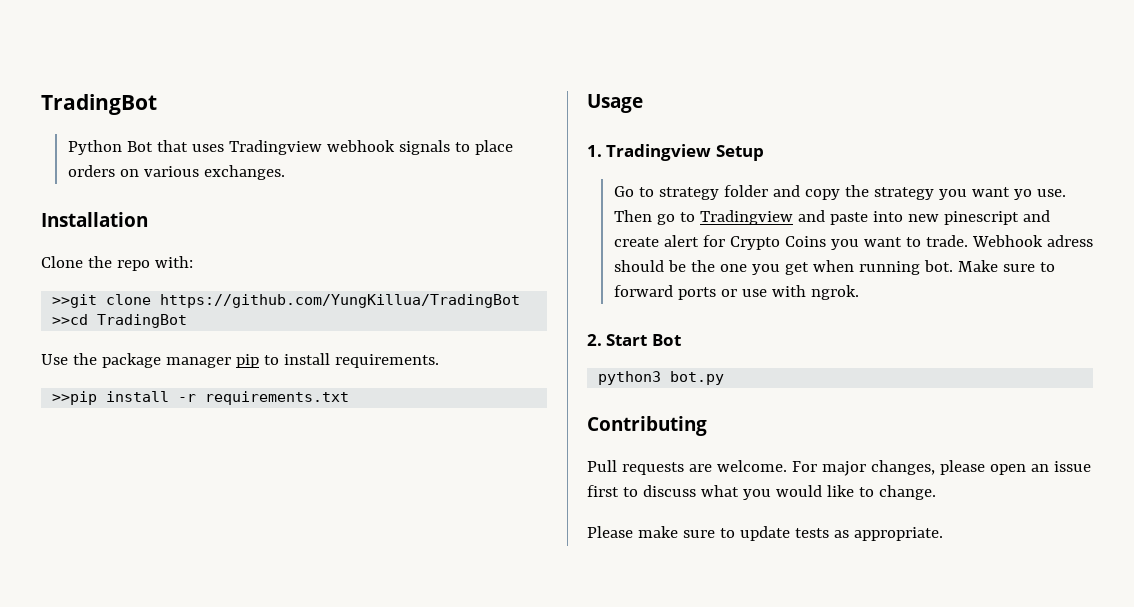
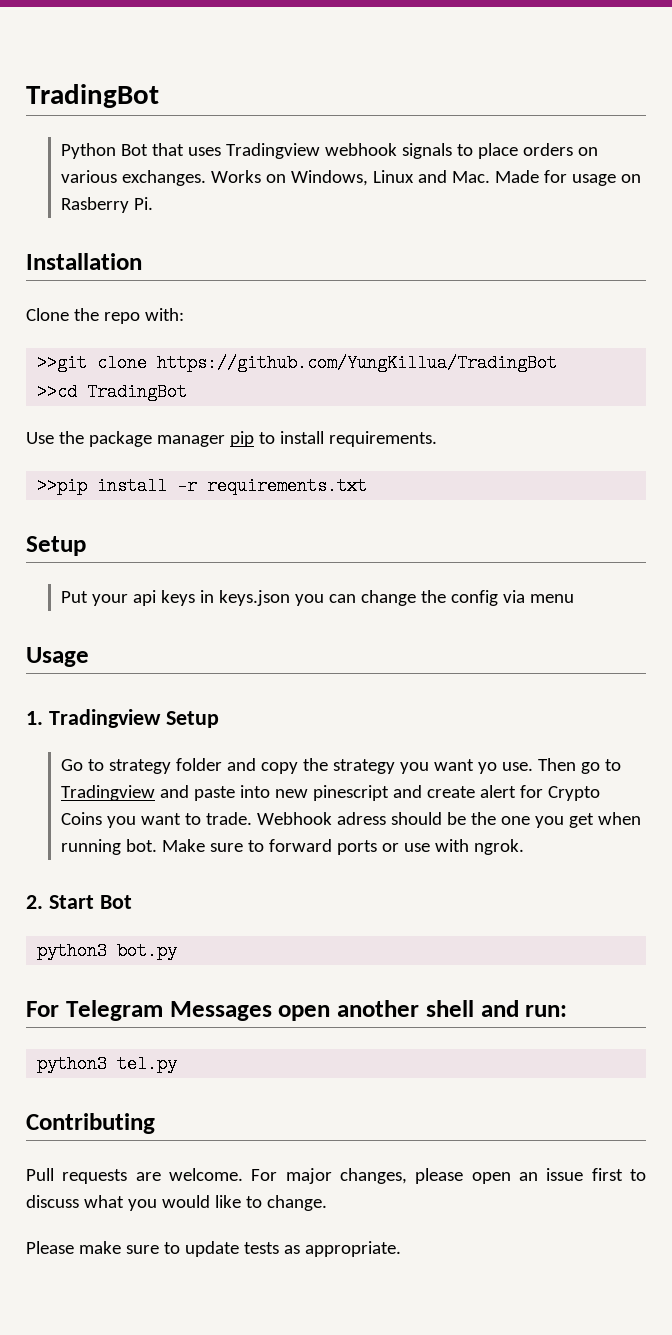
+ Works on Windows, Linux and Mac. Made for usage on Rasberry Pi.
  >>pip install -r requirements.txt
+ Setup
+ Put your api keys in keys.json you can change the config via menu
+ For Telegram Messages open another shell and run:
+ python3 tel.py

